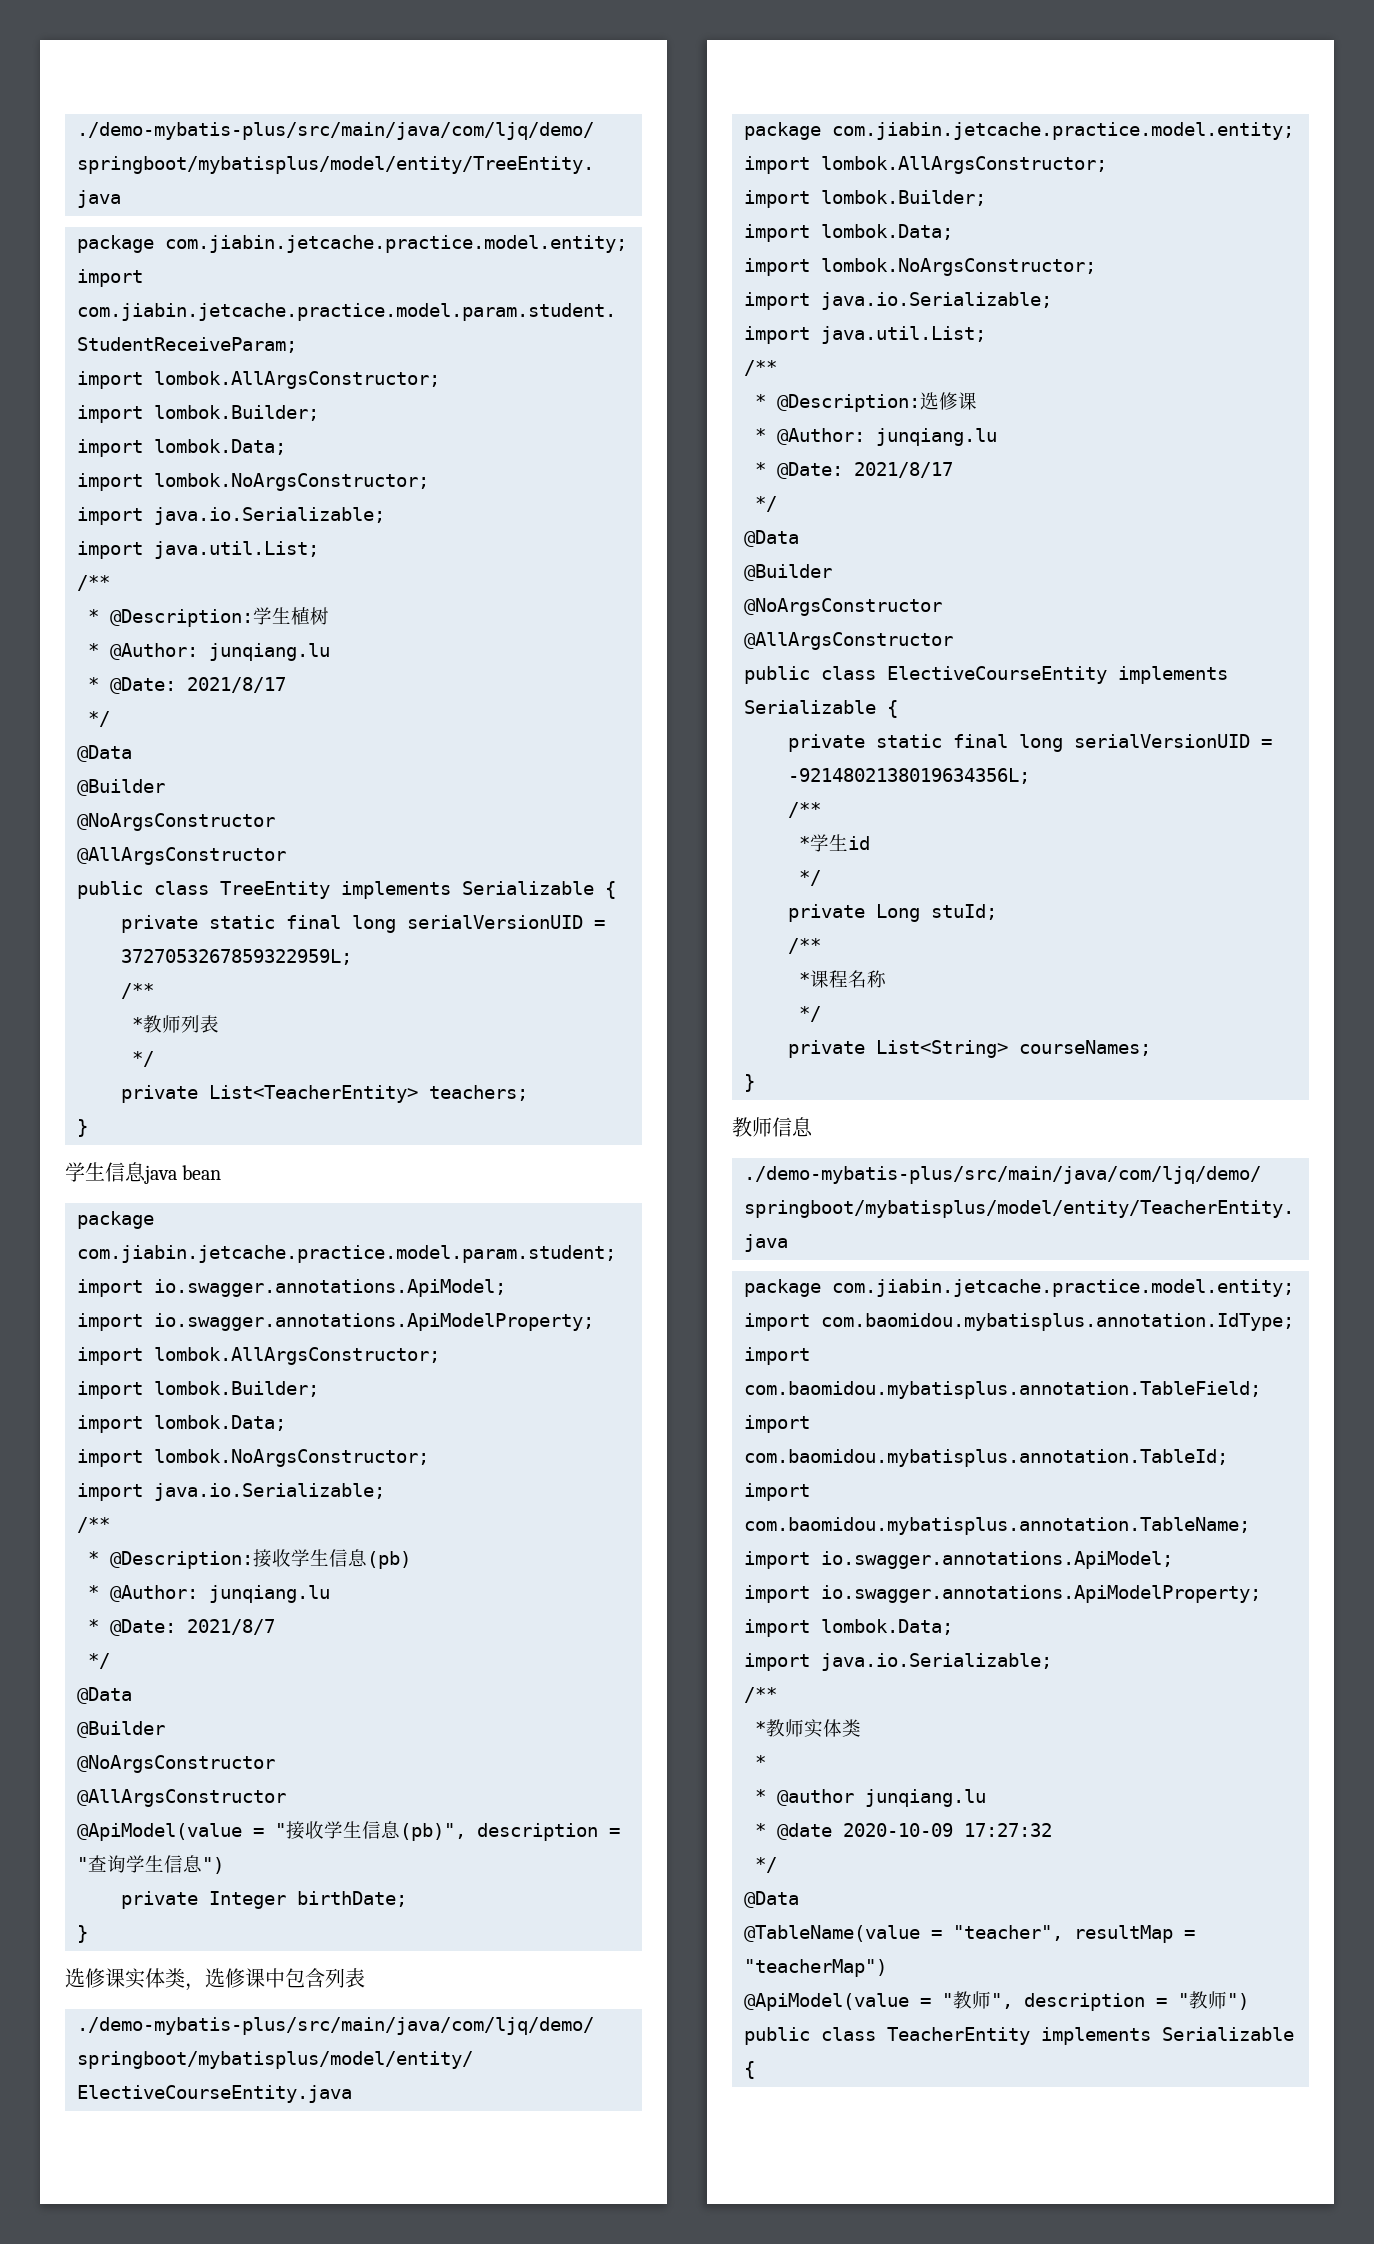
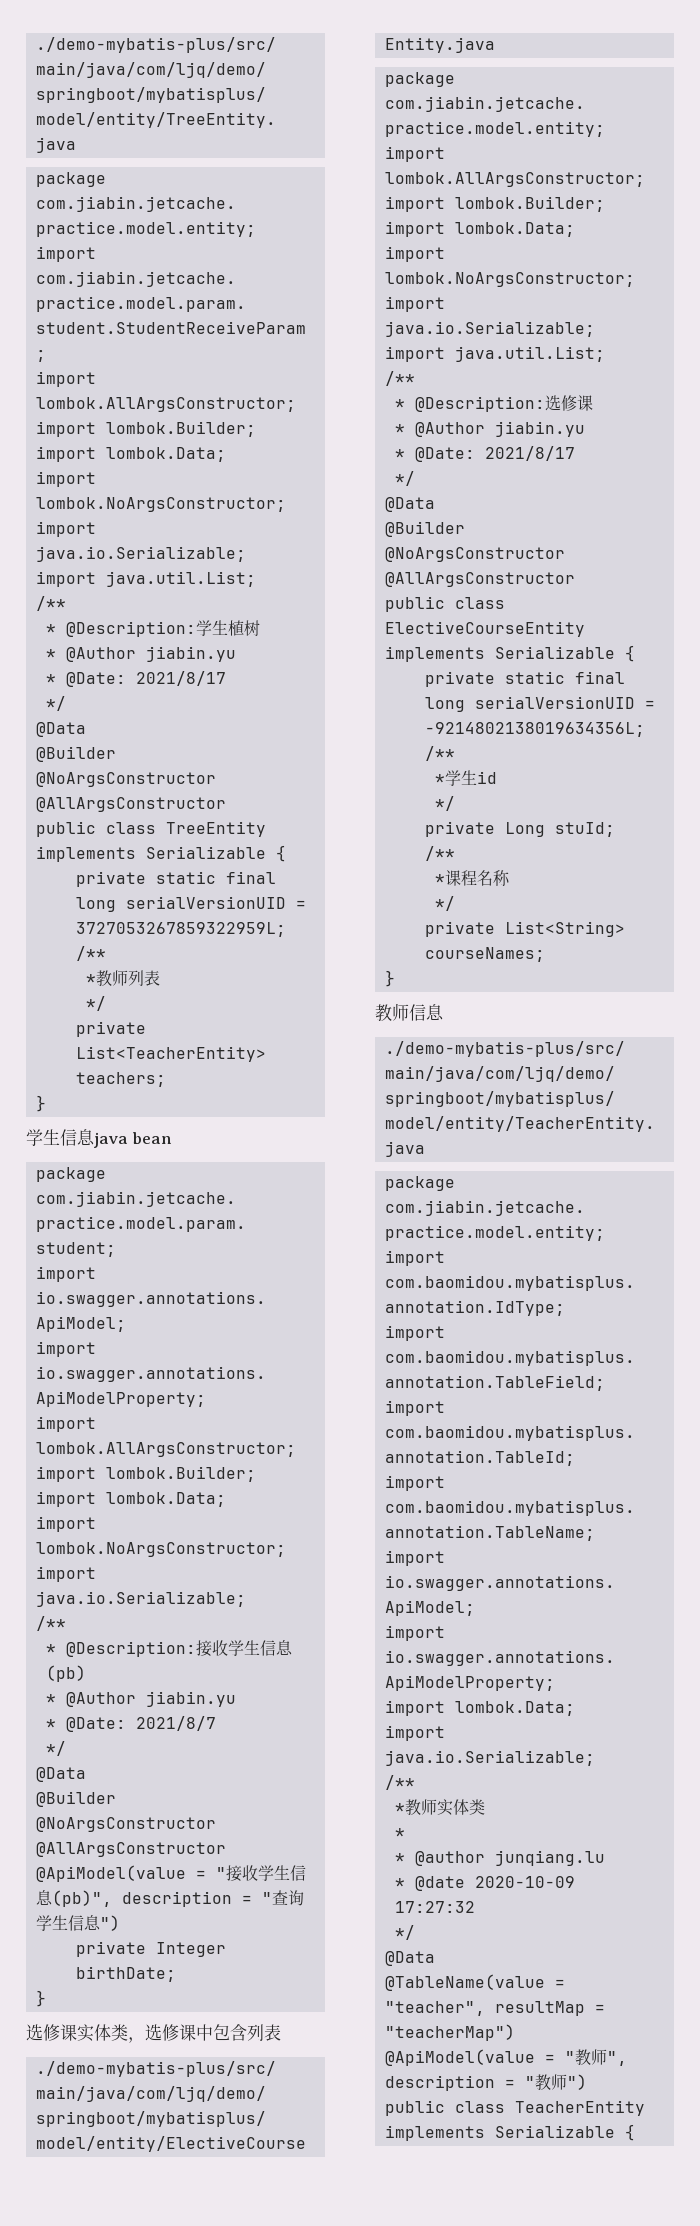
  * @Description:学生植树
- * @Author: junqiang.lu
+ * @Author jiabin.yu
  * @Description:接收学生信息(pb)
- * @Author: junqiang.lu
+ * @Author jiabin.yu
  * @Description:选修课
- * @Author: junqiang.lu
+ * @Author jiabin.yu

